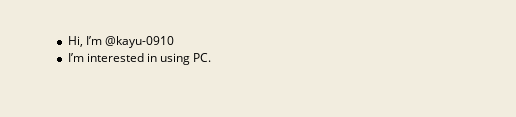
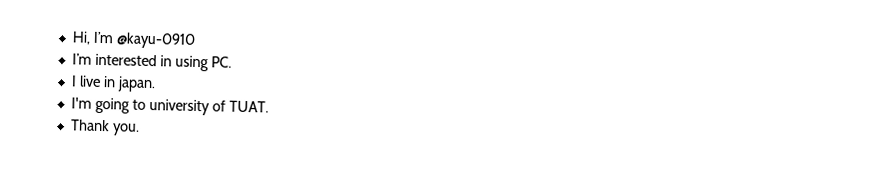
+ I live in japan.
+ I'm going to university of TUAT.
+ Thank you.

